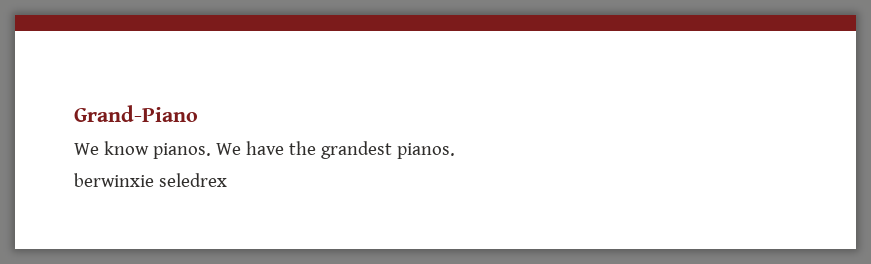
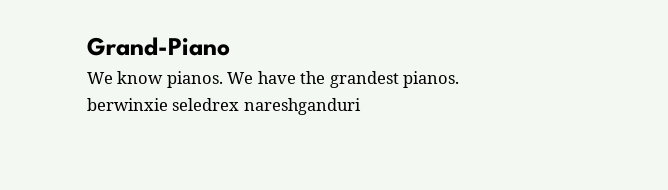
- berwinxie seledrex
+ berwinxie seledrex nareshganduri

